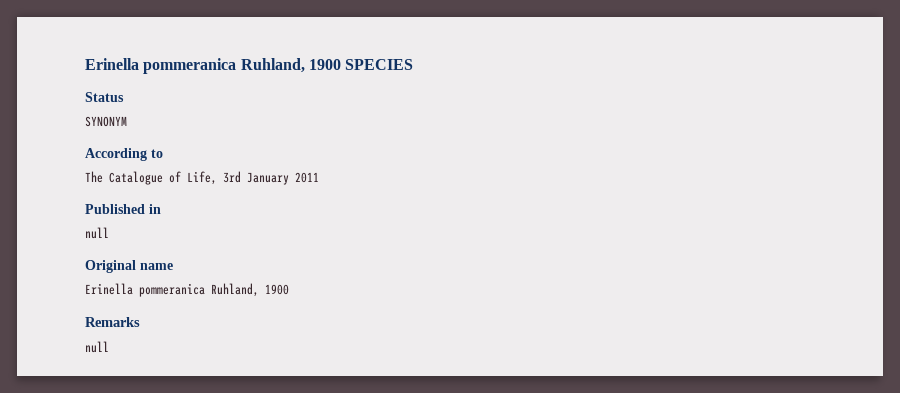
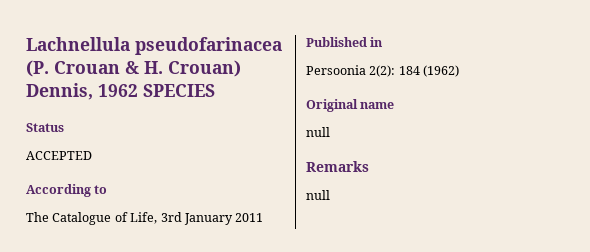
- Erinella pommeranica Ruhland, 1900 SPECIES
+ Lachnellula pseudofarinacea (P. Crouan & H. Crouan) Dennis, 1962 SPECIES
- SYNONYM
+ ACCEPTED
  Published in
+ Persoonia 2(2): 184 (1962)
+ Original name
  null
- Original name
- Erinella pommeranica Ruhland, 1900

